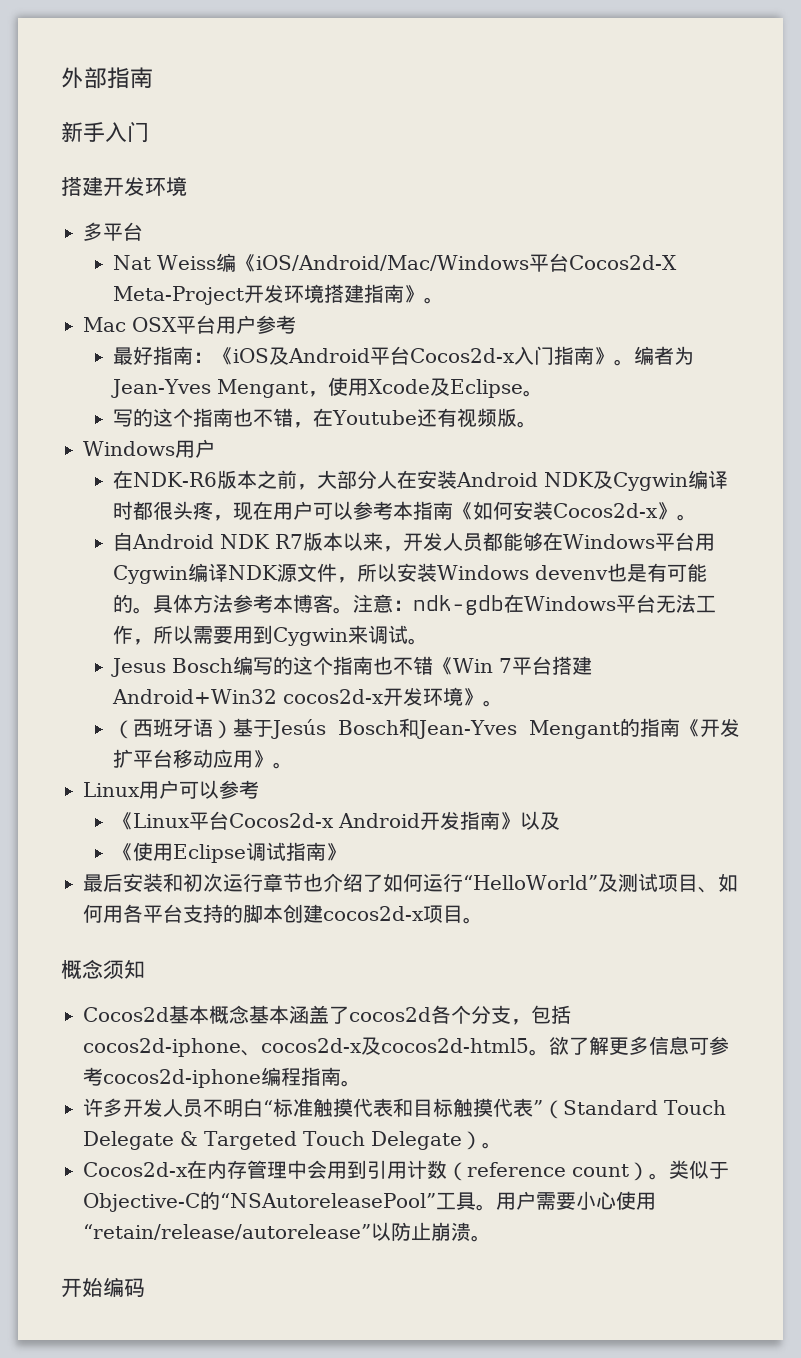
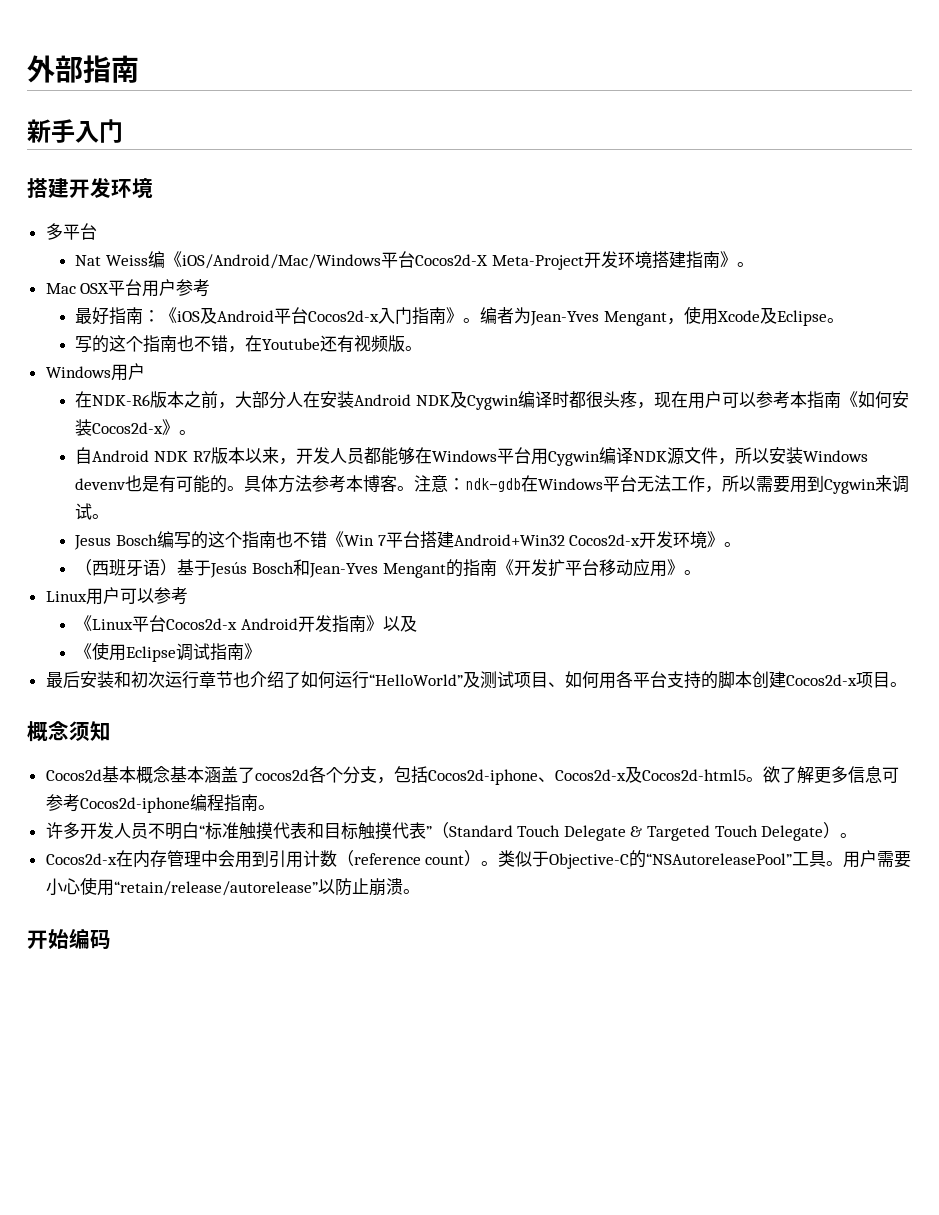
- Jesus Bosch编写的这个指南也不错《Win 7平台搭建Android+Win32 cocos2d-x开发环境》。
+ Jesus Bosch编写的这个指南也不错《Win 7平台搭建Android+Win32 Cocos2d-x开发环境》。
- 最后安装和初次运行章节也介绍了如何运行“HelloWorld”及测试项目、如何用各平台支持的脚本创建cocos2d-x项目。
+ 最后安装和初次运行章节也介绍了如何运行“HelloWorld”及测试项目、如何用各平台支持的脚本创建Cocos2d-x项目。
- Cocos2d基本概念基本涵盖了cocos2d各个分支，包括cocos2d-iphone、cocos2d-x及cocos2d-html5。
+ Cocos2d基本概念基本涵盖了cocos2d各个分支，包括Cocos2d-iphone、Cocos2d-x及Cocos2d-html5。
- 欲了解更多信息可参考cocos2d-iphone编程指南。
+ 欲了解更多信息可参考Cocos2d-iphone编程指南。

